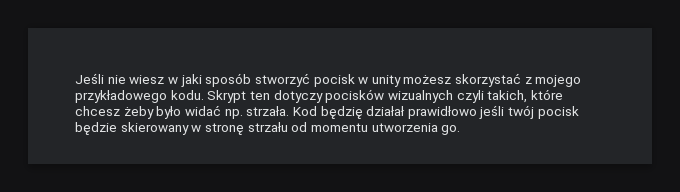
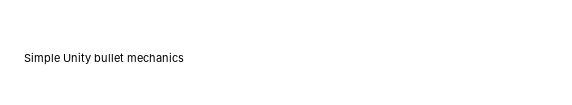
- Jeśli nie wiesz w jaki sposób stworzyć pocisk w unity możesz skorzystać z mojego przykładowego kodu. Skrypt ten dotyczy pocisków wizualnych czyli takich, które chcesz żeby było widać np. strzała. Kod będzię działał prawidłowo jeśli twój pocisk będzie skierowany w stronę strzału od momentu utworzenia go.
+ Simple Unity bullet mechanics

